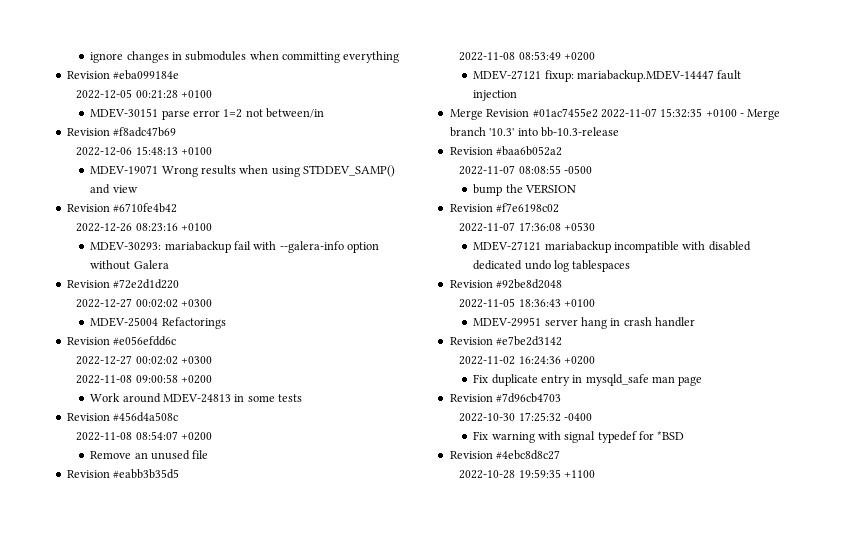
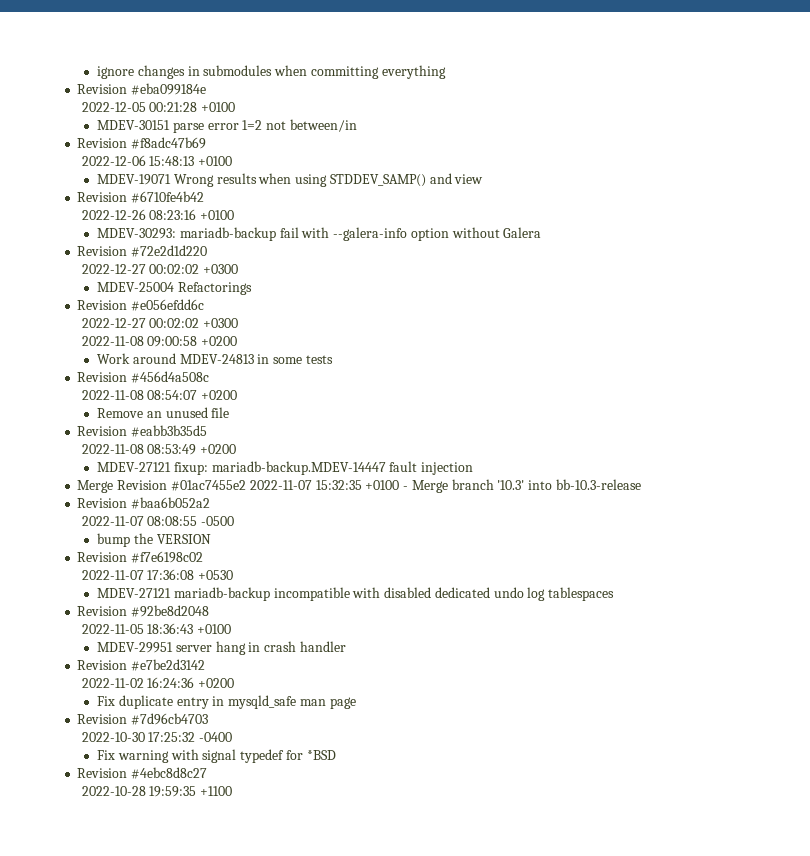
- MDEV-30293: mariabackup fail with --galera-info option without Galera
+ MDEV-30293: mariadb-backup fail with --galera-info option without Galera
- MDEV-27121 fixup: mariabackup.MDEV-14447 fault injection
+ MDEV-27121 fixup: mariadb-backup.MDEV-14447 fault injection
- MDEV-27121 mariabackup incompatible with disabled dedicated undo log tablespaces
+ MDEV-27121 mariadb-backup incompatible with disabled dedicated undo log tablespaces

